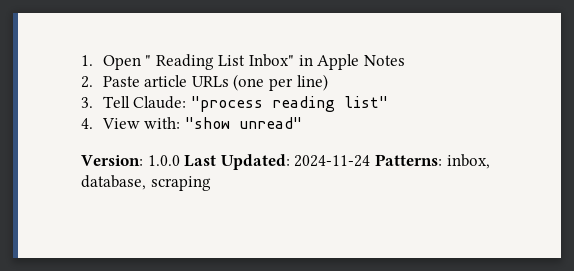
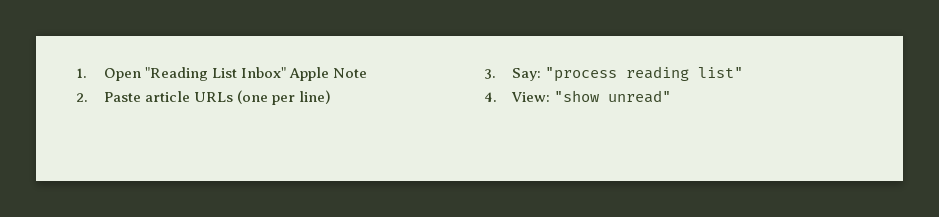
- 1. Open " Reading List Inbox" in Apple Notes
+ 1. Open "Reading List Inbox" Apple Note
- 3. Tell Claude: "process reading list"
+ 3. Say: "process reading list"
- 4. View with: "show unread"
+ 4. View: "show unread"
- Version: 1.0.0 Last Updated: 2024-11-24 Patterns: inbox, database, scraping

